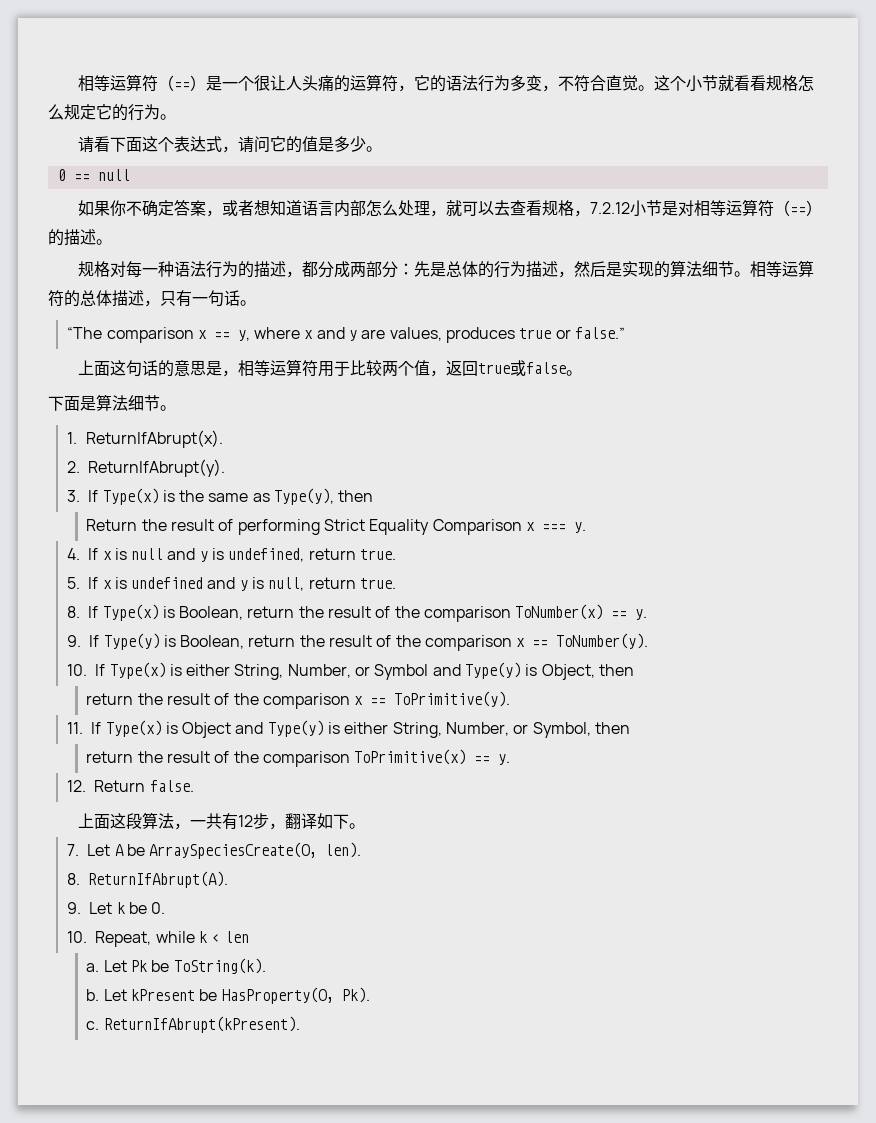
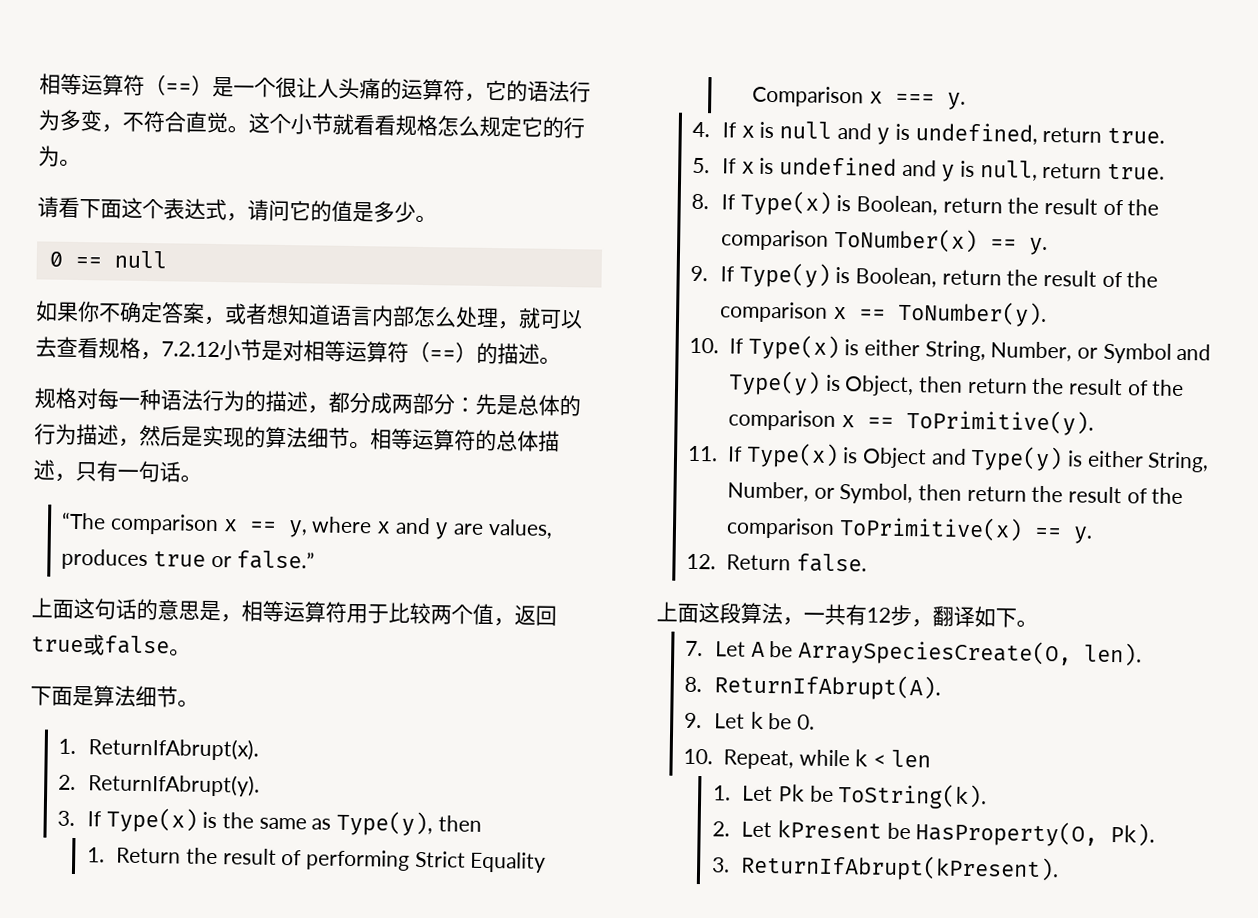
- Return the result of performing Strict Equality Comparison x === y.
+ 1. Return the result of performing Strict Equality Comparison x === y.
- 10. If Type(x) is either String, Number, or Symbol and Type(y) is Object, then
- return the result of the comparison x == ToPrimitive(y).
+ 10. If Type(x) is either String, Number, or Symbol and Type(y) is Object, then return the result of the comparison x == ToPrimitive(y).
- 11. If Type(x) is Object and Type(y) is either String, Number, or Symbol, then
- return the result of the comparison ToPrimitive(x) == y.
+ 11. If Type(x) is Object and Type(y) is either String, Number, or Symbol, then return the result of the comparison ToPrimitive(x) == y.
- a. Let Pk be ToString(k).
+ 1. Let Pk be ToString(k).
- b. Let kPresent be HasProperty(O, Pk).
+ 2. Let kPresent be HasProperty(O, Pk).
- c. ReturnIfAbrupt(kPresent).
+ 3. ReturnIfAbrupt(kPresent).

